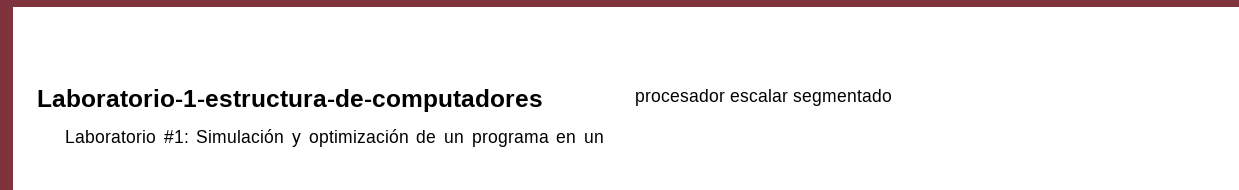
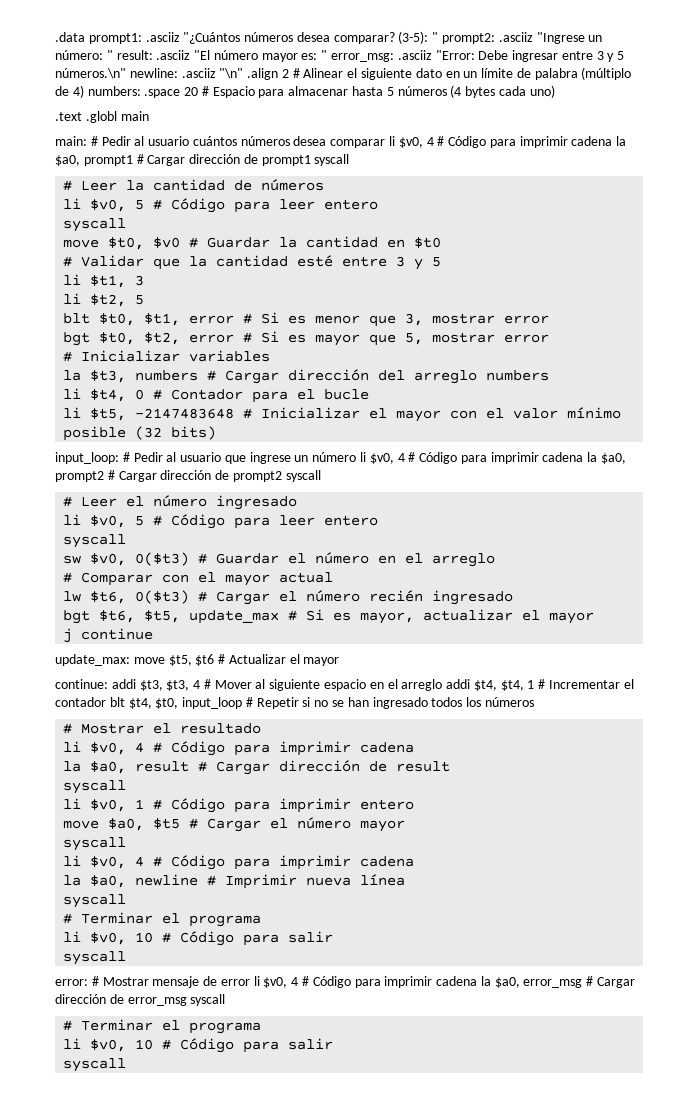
- Laboratorio-1-estructura-de-computadores
- Laboratorio #1: Simulación y optimización de un programa en un procesador escalar segmentado
+ .data prompt1: .asciiz "¿Cuántos números desea comparar? (3-5): " prompt2: .asciiz "Ingrese un número: " result: .asciiz "El número mayor es: " error_msg: .asciiz "Error: Debe ingresar entre 3 y 5 números.\n" newline: .asciiz "\n" .align 2 # Alinear el siguiente dato en un límite de palabra (múltiplo de 4) numbers: .space 20 # Espacio para almacenar hasta 5 números (4 bytes cada uno)
+ .text .globl main
+ main: # Pedir al usuario cuántos números desea comparar li $v0, 4 # Código para imprimir cadena la $a0, prompt1 # Cargar dirección de prompt1 syscall
+ # Leer la cantidad de números
+ li $v0, 5 # Código para leer entero
+ syscall
+ move $t0, $v0 # Guardar la cantidad en $t0
+ # Validar que la cantidad esté entre 3 y 5
+ li $t1, 3
+ li $t2, 5
+ blt $t0, $t1, error # Si es menor que 3, mostrar error
+ bgt $t0, $t2, error # Si es mayor que 5, mostrar error
+ # Inicializar variables
+ la $t3, numbers # Cargar dirección del arreglo numbers
+ li $t4, 0 # Contador para el bucle
+ li $t5, -2147483648 # Inicializar el mayor con el valor mínimo posible (32 bits)
+ input_loop: # Pedir al usuario que ingrese un número li $v0, 4 # Código para imprimir cadena la $a0, prompt2 # Cargar dirección de prompt2 syscall
+ # Leer el número ingresado
+ li $v0, 5 # Código para leer entero
+ syscall
+ sw $v0, 0($t3) # Guardar el número en el arreglo
+ # Comparar con el mayor actual
+ lw $t6, 0($t3) # Cargar el número recién ingresado
+ bgt $t6, $t5, update_max # Si es mayor, actualizar el mayor
+ j continue
+ update_max: move $t5, $t6 # Actualizar el mayor
+ continue: addi $t3, $t3, 4 # Mover al siguiente espacio en el arreglo addi $t4, $t4, 1 # Incrementar el contador blt $t4, $t0, input_loop # Repetir si no se han ingresado todos los números
+ # Mostrar el resultado
+ li $v0, 4 # Código para imprimir cadena
+ la $a0, result # Cargar dirección de result
+ syscall
+ li $v0, 1 # Código para imprimir entero
+ move $a0, $t5 # Cargar el número mayor
+ syscall
+ li $v0, 4 # Código para imprimir cadena
+ la $a0, newline # Imprimir nueva línea
+ syscall
+ # Terminar el programa
+ li $v0, 10 # Código para salir
+ syscall
+ error: # Mostrar mensaje de error li $v0, 4 # Código para imprimir cadena la $a0, error_msg # Cargar dirección de error_msg syscall
+ # Terminar el programa
+ li $v0, 10 # Código para salir
+ syscall

